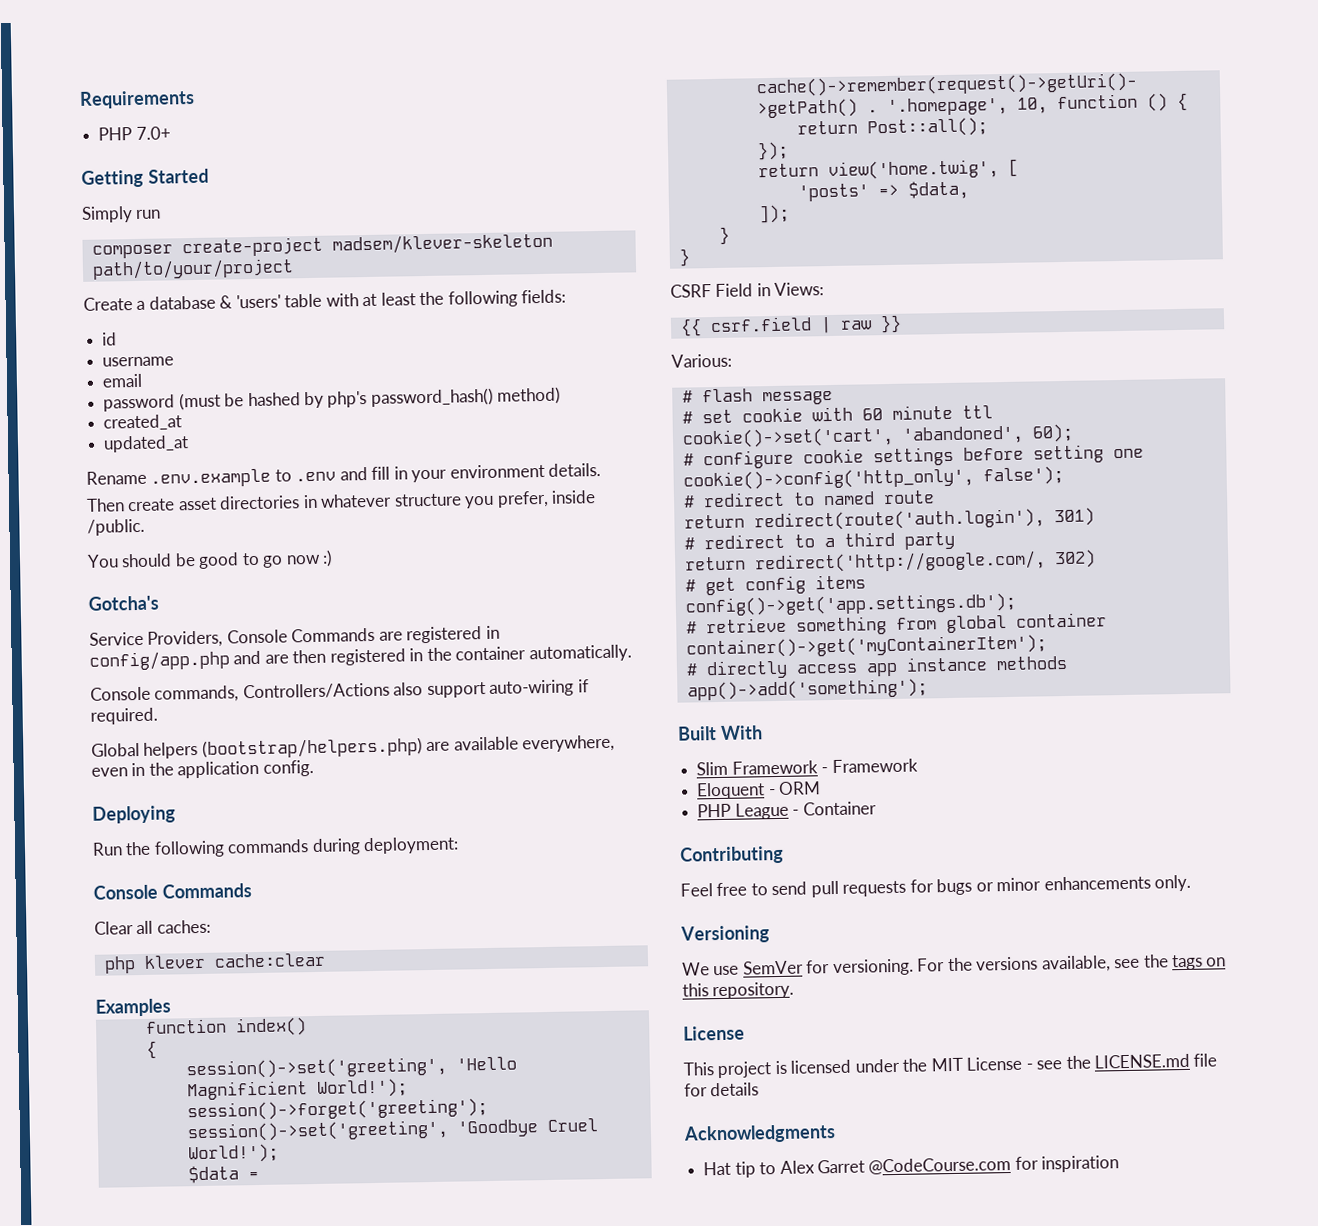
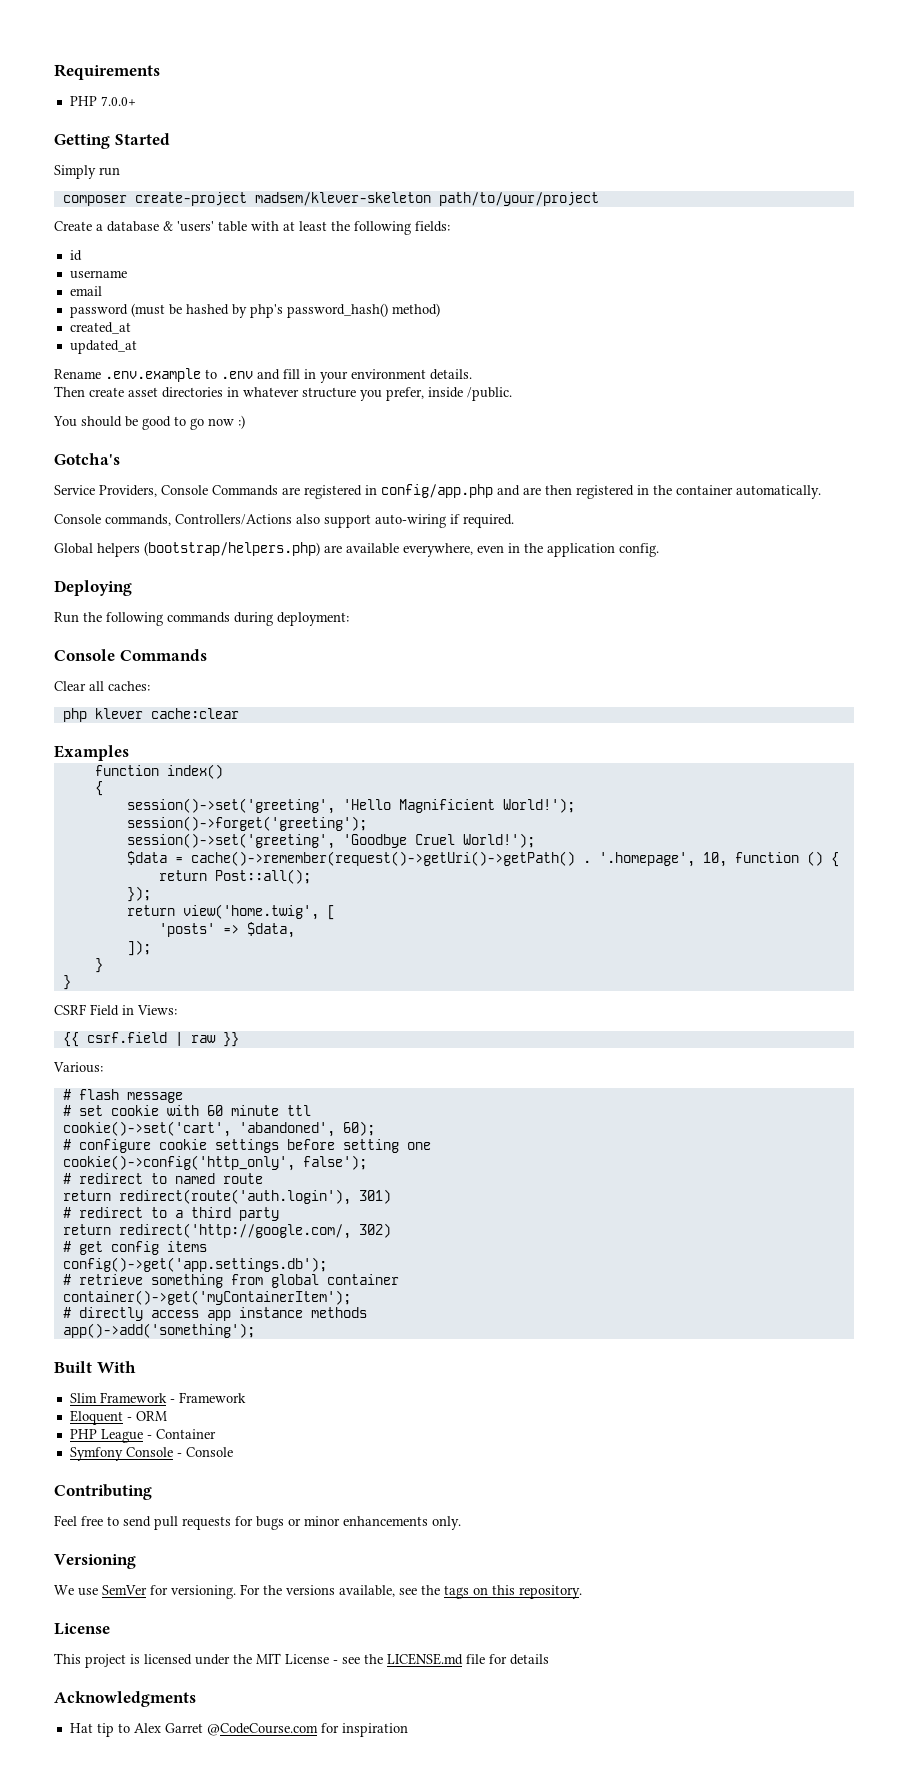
- PHP 7.0+
+ PHP 7.0.0+
+ Symfony Console - Console

